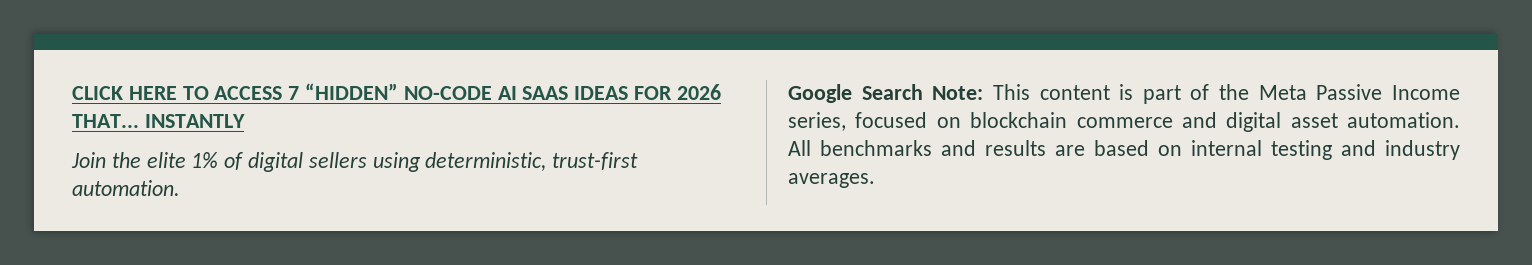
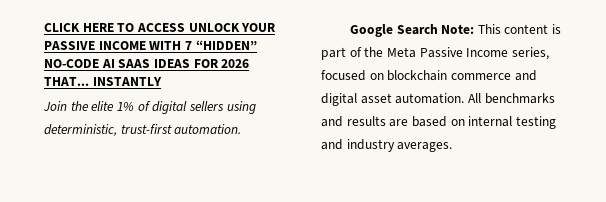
- CLICK HERE TO ACCESS 7 “HIDDEN” NO-CODE AI SAAS IDEAS FOR 2026 THAT...
+ CLICK HERE TO ACCESS UNLOCK YOUR PASSIVE INCOME WITH 7 “HIDDEN” NO-CODE AI SAAS IDEAS FOR 2026 THAT...

